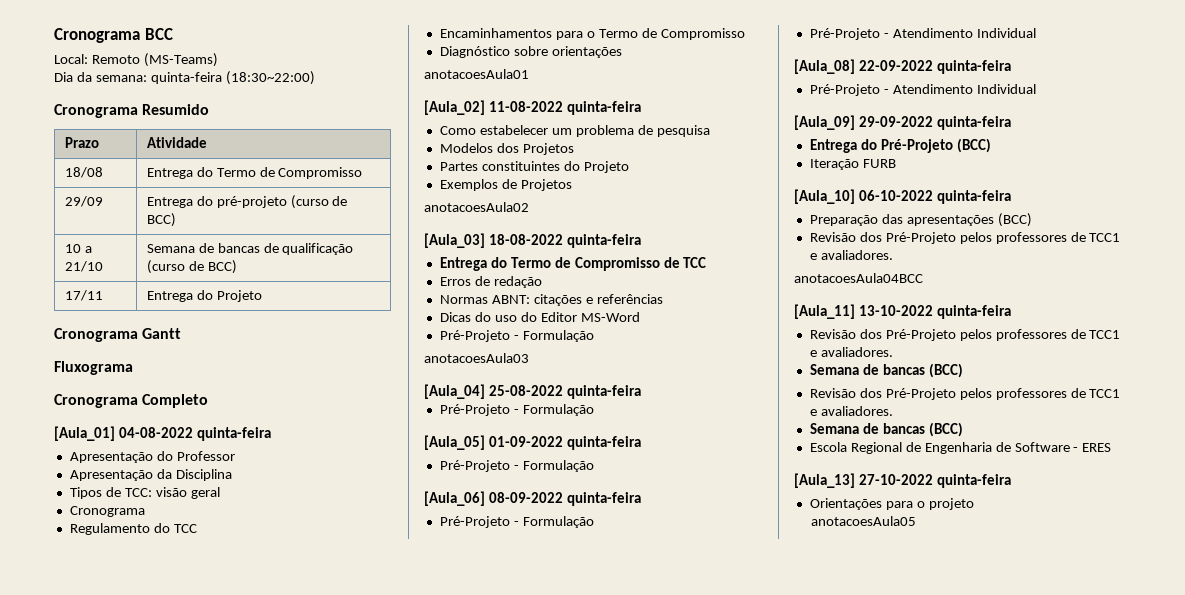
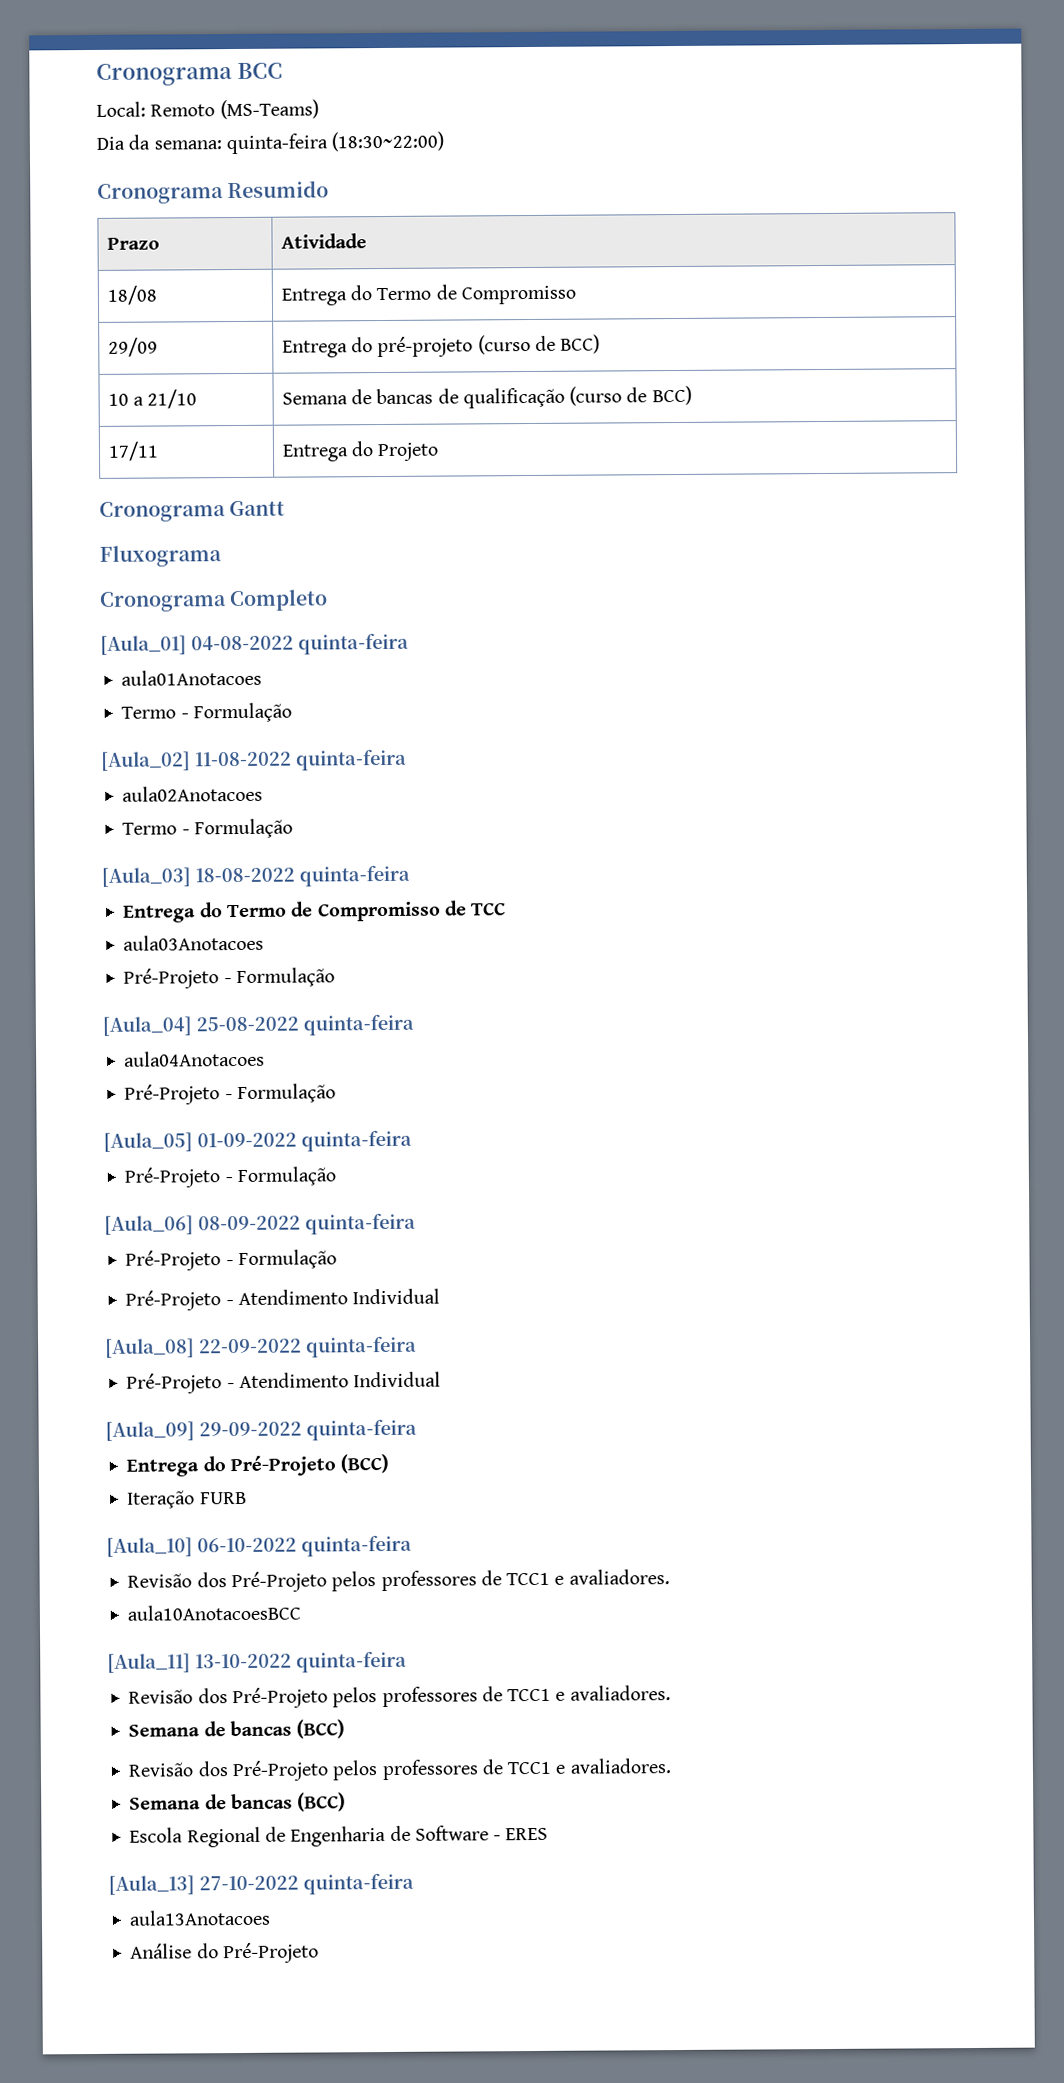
- Apresentação do Professor
- Apresentação da Disciplina
- Tipos de TCC: visão geral
- Cronograma
- Regulamento do TCC
- Encaminhamentos para o Termo de Compromisso
- Diagnóstico sobre orientações
- anotacoesAula01
+ aula01Anotacoes
+ Termo - Formulação
  [Aula_02] 11-08-2022 quinta-feira
- Como estabelecer um problema de pesquisa
- Modelos dos Projetos
- Partes constituintes do Projeto
- Exemplos de Projetos
- anotacoesAula02
+ aula02Anotacoes
+ Termo - Formulação
- Erros de redação
- Normas ABNT: citações e referências
- Dicas do uso do Editor MS-Word
+ aula03Anotacoes
  Pré-Projeto - Formulação
- anotacoesAula03
+ aula04Anotacoes
  [Aula_10] 06-10-2022 quinta-feira
- Preparação das apresentações (BCC)
  Revisão dos Pré-Projeto pelos professores de TCC1 e avaliadores.
- anotacoesAula04BCC
+ aula10AnotacoesBCC
- Orientações para o projeto
- anotacoesAula05
+ aula13Anotacoes
+ Análise do Pré-Projeto

